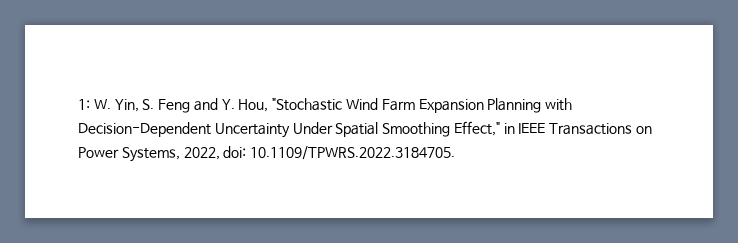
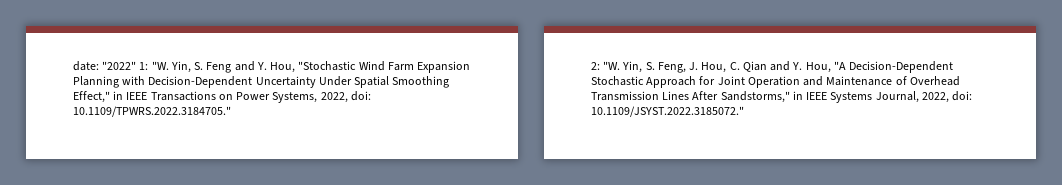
- 1: W. Yin, S. Feng and Y. Hou, "Stochastic Wind Farm Expansion Planning with Decision-Dependent Uncertainty Under Spatial Smoothing Effect," in IEEE Transactions on Power Systems, 2022, doi: 10.1109/TPWRS.2022.3184705.
+ date: "2022" 1: "W. Yin, S. Feng and Y. Hou, "Stochastic Wind Farm Expansion Planning with Decision-Dependent Uncertainty Under Spatial Smoothing Effect," in IEEE Transactions on Power Systems, 2022, doi: 10.1109/TPWRS.2022.3184705."
+ 2: "W. Yin, S. Feng, J. Hou, C. Qian and Y. Hou, "A Decision-Dependent Stochastic Approach for Joint Operation and Maintenance of Overhead Transmission Lines After Sandstorms," in IEEE Systems Journal, 2022, doi: 10.1109/JSYST.2022.3185072."

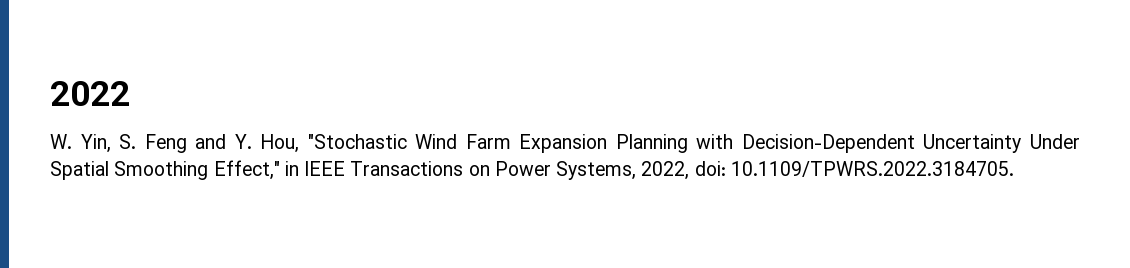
- date: "2022" 1: "W. Yin, S. Feng and Y. Hou, "Stochastic Wind Farm Expansion Planning with Decision-Dependent Uncertainty Under Spatial Smoothing Effect," in IEEE Transactions on Power Systems, 2022, doi: 10.1109/TPWRS.2022.3184705."
- 2: "W. Yin, S. Feng, J. Hou, C. Qian and Y. Hou, "A Decision-Dependent Stochastic Approach for Joint Operation and Maintenance of Overhead Transmission Lines After Sandstorms," in IEEE Systems Journal, 2022, doi: 10.1109/JSYST.2022.3185072."
+ 2022
+ W. Yin, S. Feng and Y. Hou, "Stochastic Wind Farm Expansion Planning with Decision-Dependent Uncertainty Under Spatial Smoothing Effect," in IEEE Transactions on Power Systems, 2022, doi: 10.1109/TPWRS.2022.3184705.

